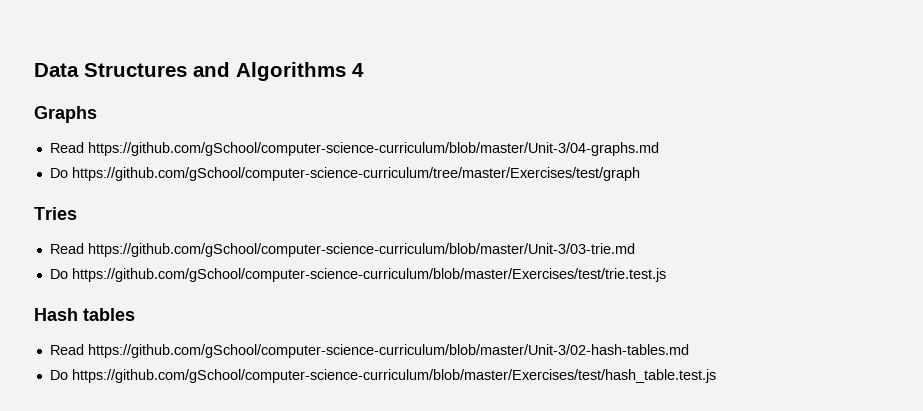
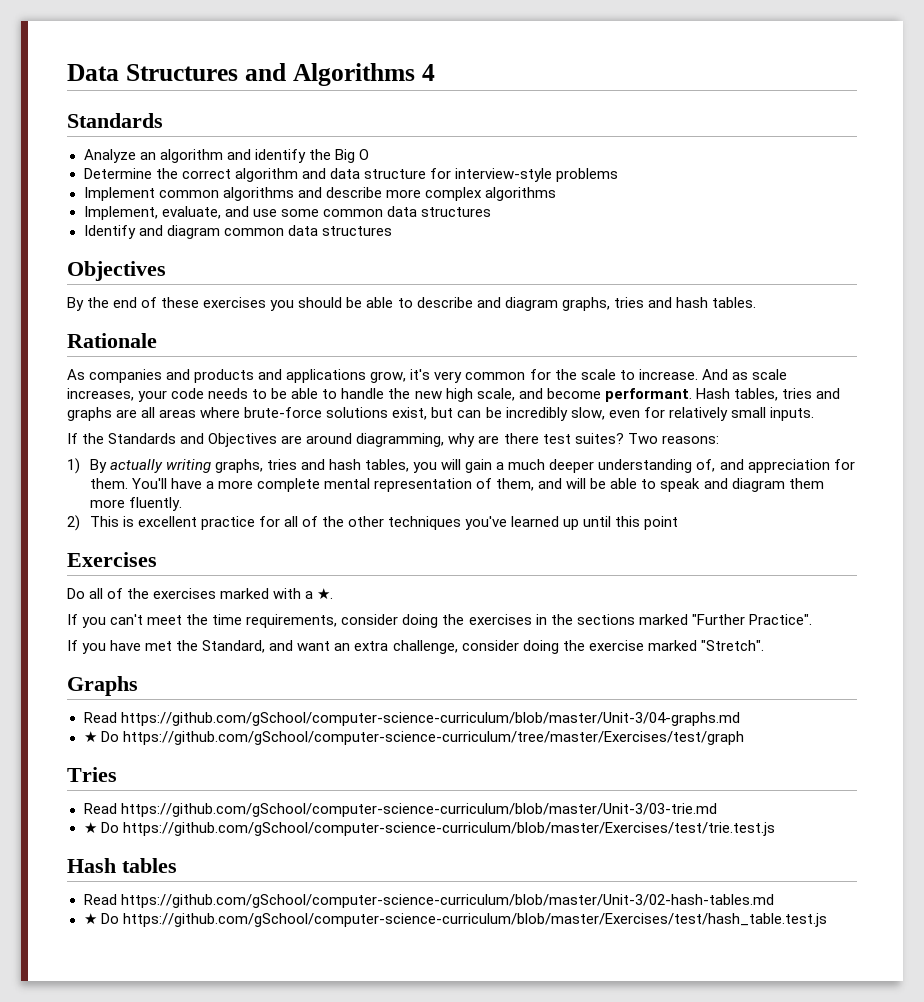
  Data Structures and Algorithms 4
+ Standards
+ Analyze an algorithm and identify the Big O
+ Determine the correct algorithm and data structure for interview-style problems
+ Implement common algorithms and describe more complex algorithms
+ Implement, evaluate, and use some common data structures
+ Identify and diagram common data structures
+ Objectives
+ By the end of these exercises you should be able to describe and diagram graphs, tries and hash tables.
+ Rationale
+ As companies and products and applications grow, it's very common for the scale to increase. And as scale increases, your code needs to be able to handle the new high scale, and become performant. Hash tables, tries and graphs are all areas where brute-force solutions exist, but can be incredibly slow, even for relatively small inputs.
+ If the Standards and Objectives are around diagramming, why are there test suites? Two reasons:
+ 1) By actually writing graphs, tries and hash tables, you will gain a much deeper understanding of, and appreciation for them. You'll have a more complete mental representation of them, and will be able to speak and diagram them more fluently.
+ 2) This is excellent practice for all of the other techniques you've learned up until this point
+ Exercises
+ Do all of the exercises marked with a ★.
+ If you can't meet the time requirements, consider doing the exercises in the sections marked "Further Practice".
+ If you have met the Standard, and want an extra challenge, consider doing the exercise marked "Stretch".
- Do https://github.com/gSchool/computer-science-curriculum/tree/master/Exercises/test/graph
+ ★ Do https://github.com/gSchool/computer-science-curriculum/tree/master/Exercises/test/graph
- Do https://github.com/gSchool/computer-science-curriculum/blob/master/Exercises/test/trie.test.js
+ ★ Do https://github.com/gSchool/computer-science-curriculum/blob/master/Exercises/test/trie.test.js
- Do https://github.com/gSchool/computer-science-curriculum/blob/master/Exercises/test/hash_table.test.js
+ ★ Do https://github.com/gSchool/computer-science-curriculum/blob/master/Exercises/test/hash_table.test.js

